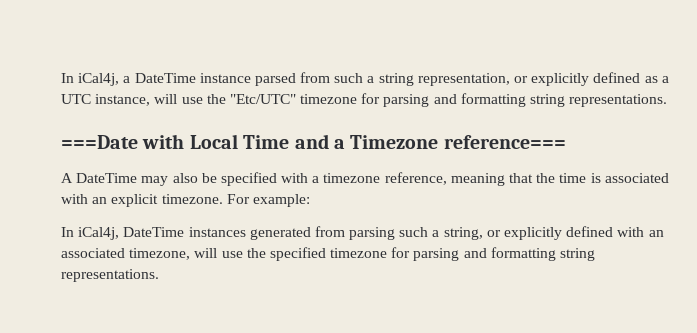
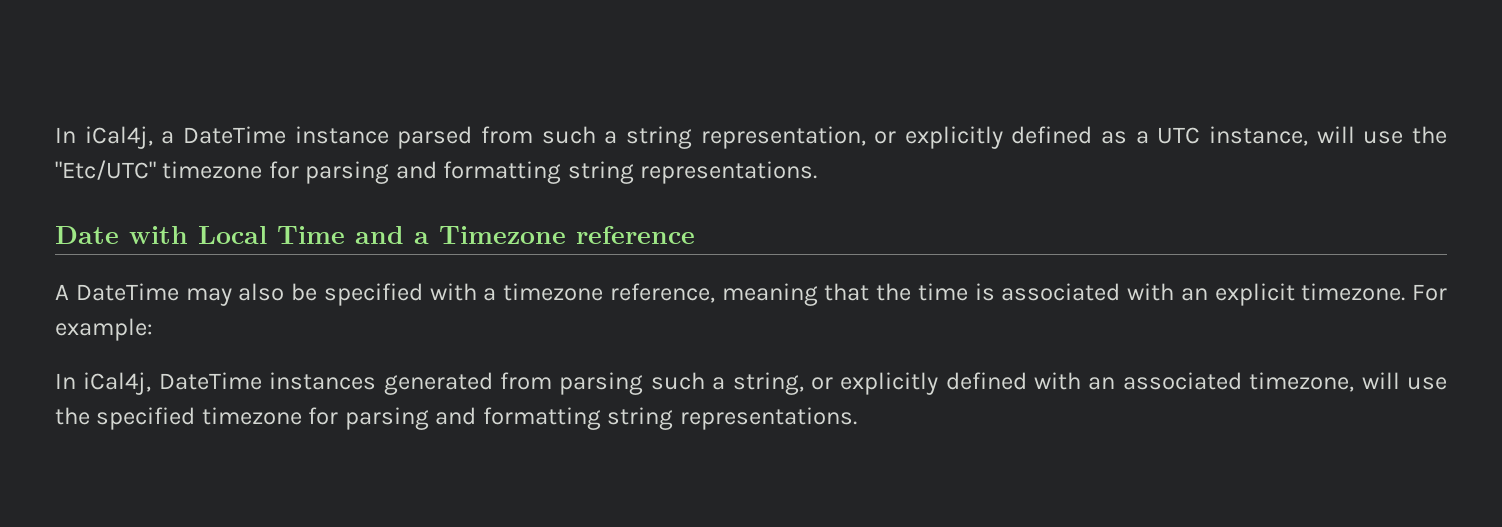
- ===Date with Local Time and a Timezone reference===
+ Date with Local Time and a Timezone reference

